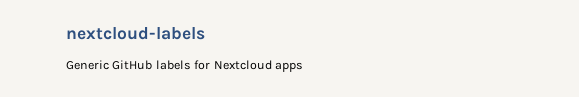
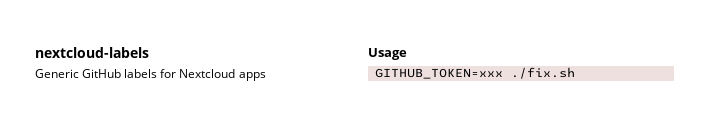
+ Usage
+ GITHUB_TOKEN=xxx ./fix.sh

